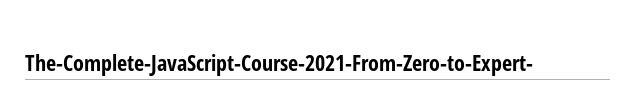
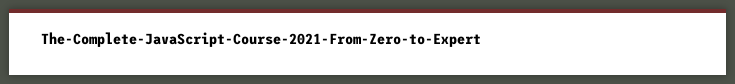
- The-Complete-JavaScript-Course-2021-From-Zero-to-Expert-
+ The-Complete-JavaScript-Course-2021-From-Zero-to-Expert

